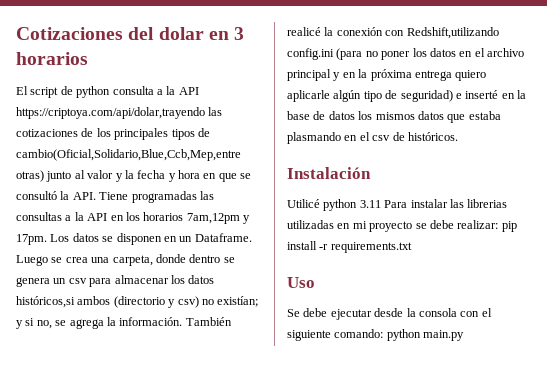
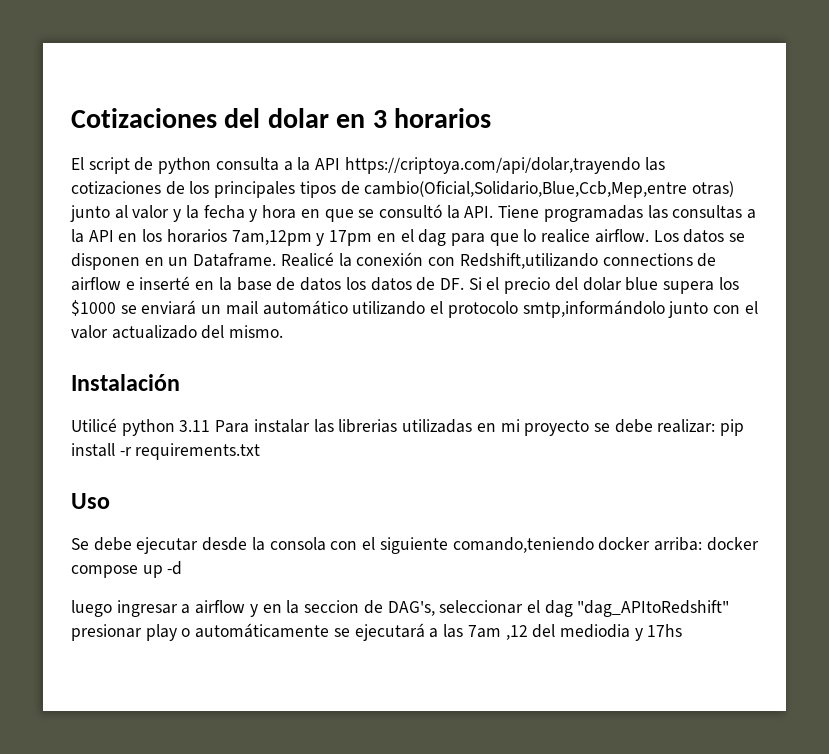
- El script de python consulta a la API https://criptoya.com/api/dolar,trayendo las cotizaciones de los principales tipos de cambio(Oficial,Solidario,Blue,Ccb,Mep,entre otras) junto al valor y la fecha y hora en que se consultó la API. Tiene programadas las consultas a la API en los horarios 7am,12pm y 17pm.
+ El script de python consulta a la API https://criptoya.com/api/dolar,trayendo las cotizaciones de los principales tipos de cambio(Oficial,Solidario,Blue,Ccb,Mep,entre otras) junto al valor y la fecha y hora en que se consultó la API. Tiene programadas las consultas a la API en los horarios 7am,12pm y 17pm en el dag para que lo realice airflow.
- Luego se crea una carpeta, donde dentro se genera un csv para almacenar los datos históricos,si ambos (directorio y csv) no existían; y si no, se agrega la información. También realicé la conexión con Redshift,utilizando config.ini (para no poner los datos en el archivo principal y en la próxima entrega quiero aplicarle algún tipo de seguridad) e inserté en la base de datos los mismos datos que estaba plasmando en el csv de históricos.
+ Realicé la conexión con Redshift,utilizando connections de airflow e inserté en la base de datos los datos de DF. Si el precio del dolar blue supera los $1000 se enviará un mail automático utilizando el protocolo smtp,informándolo junto con el valor actualizado del mismo.
- Se debe ejecutar desde la consola con el siguiente comando: python main.py
+ Se debe ejecutar desde la consola con el siguiente comando,teniendo docker arriba: docker compose up -d
+ luego ingresar a airflow y en la seccion de DAG's, seleccionar el dag "dag_APItoRedshift" presionar play o automáticamente se ejecutará a las 7am ,12 del mediodia y 17hs

